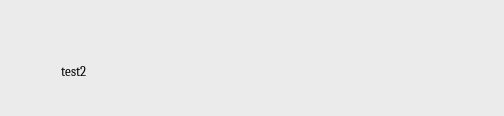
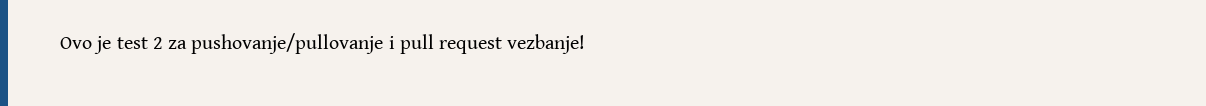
- test2
+ Ovo je test 2 za pushovanje/pullovanje i pull request vezbanje!

